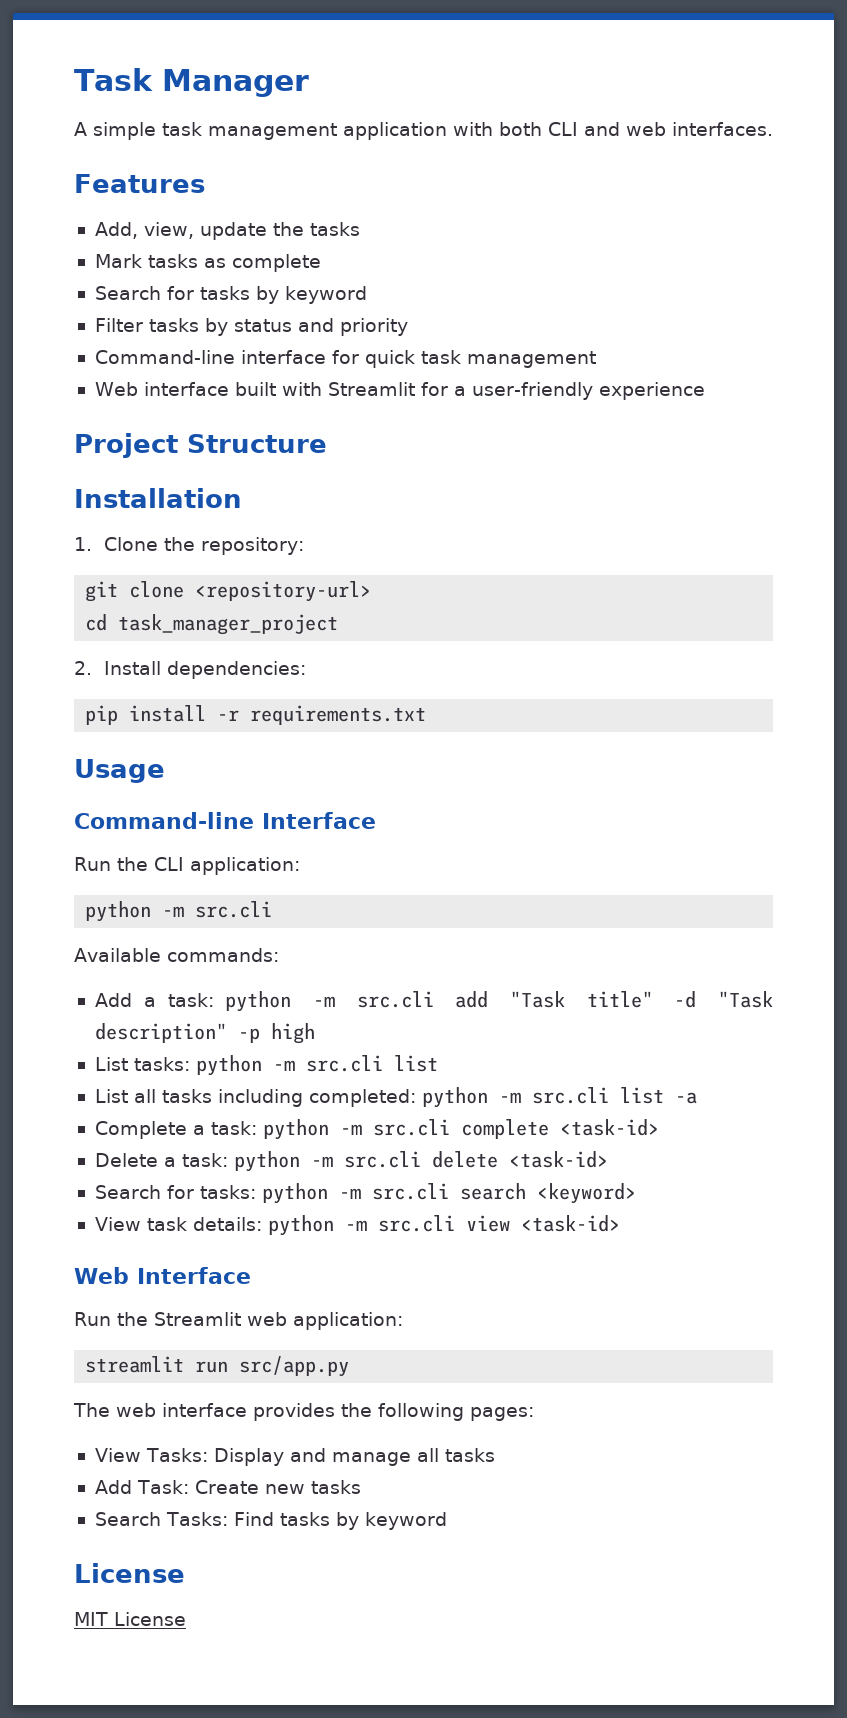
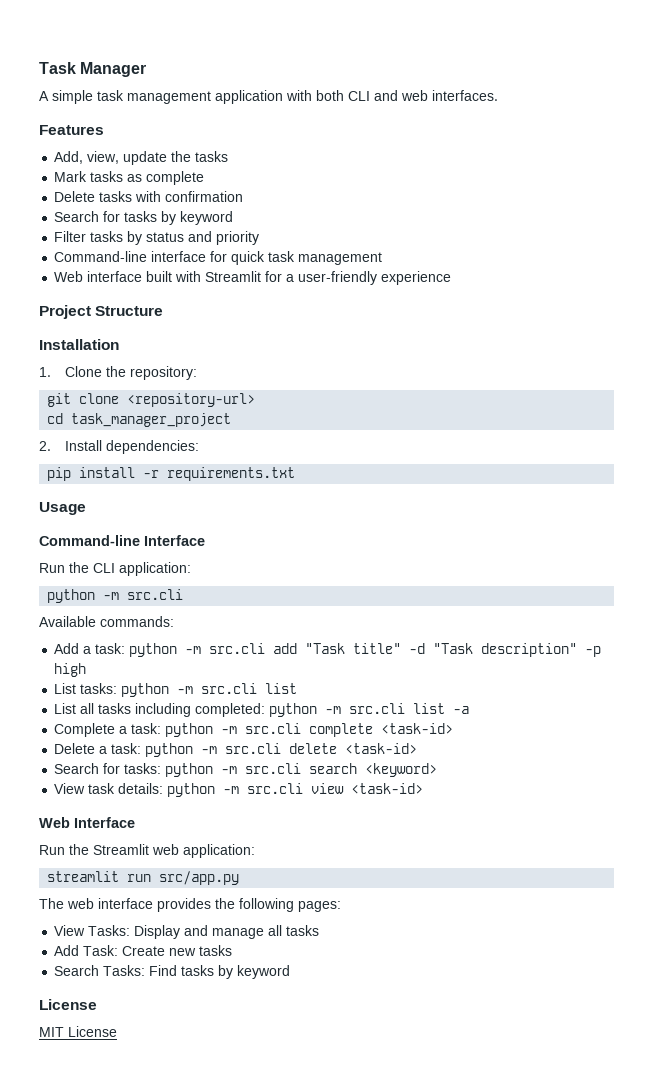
+ Delete tasks with confirmation

